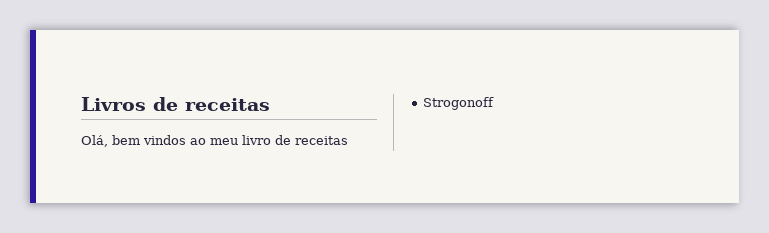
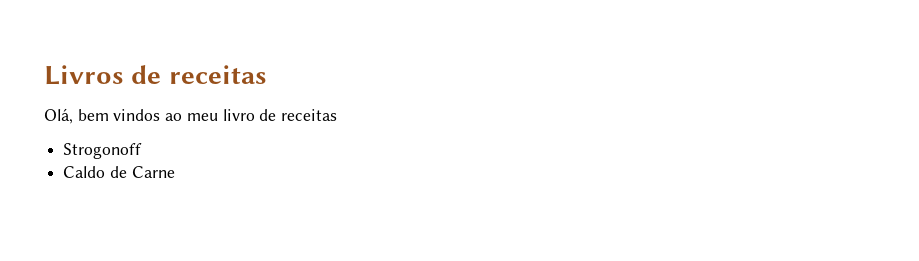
+ Caldo de Carne

